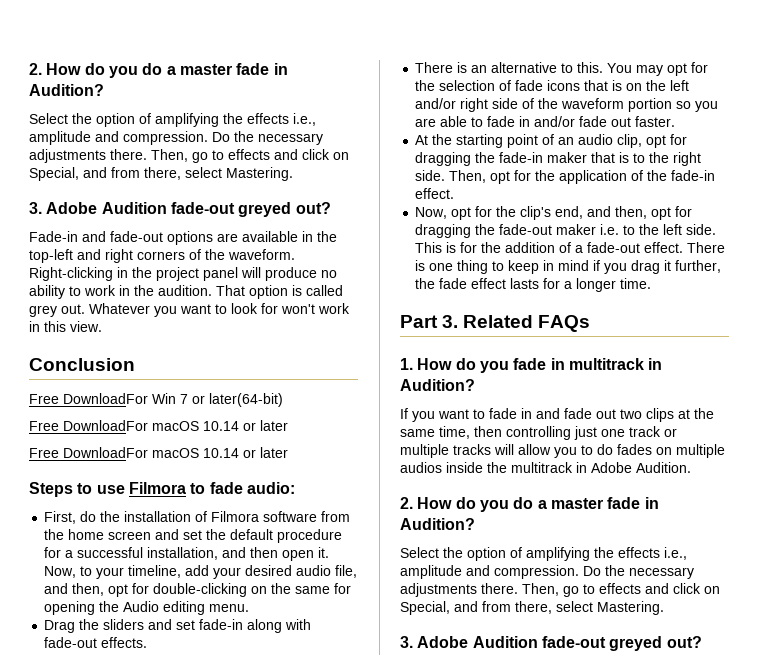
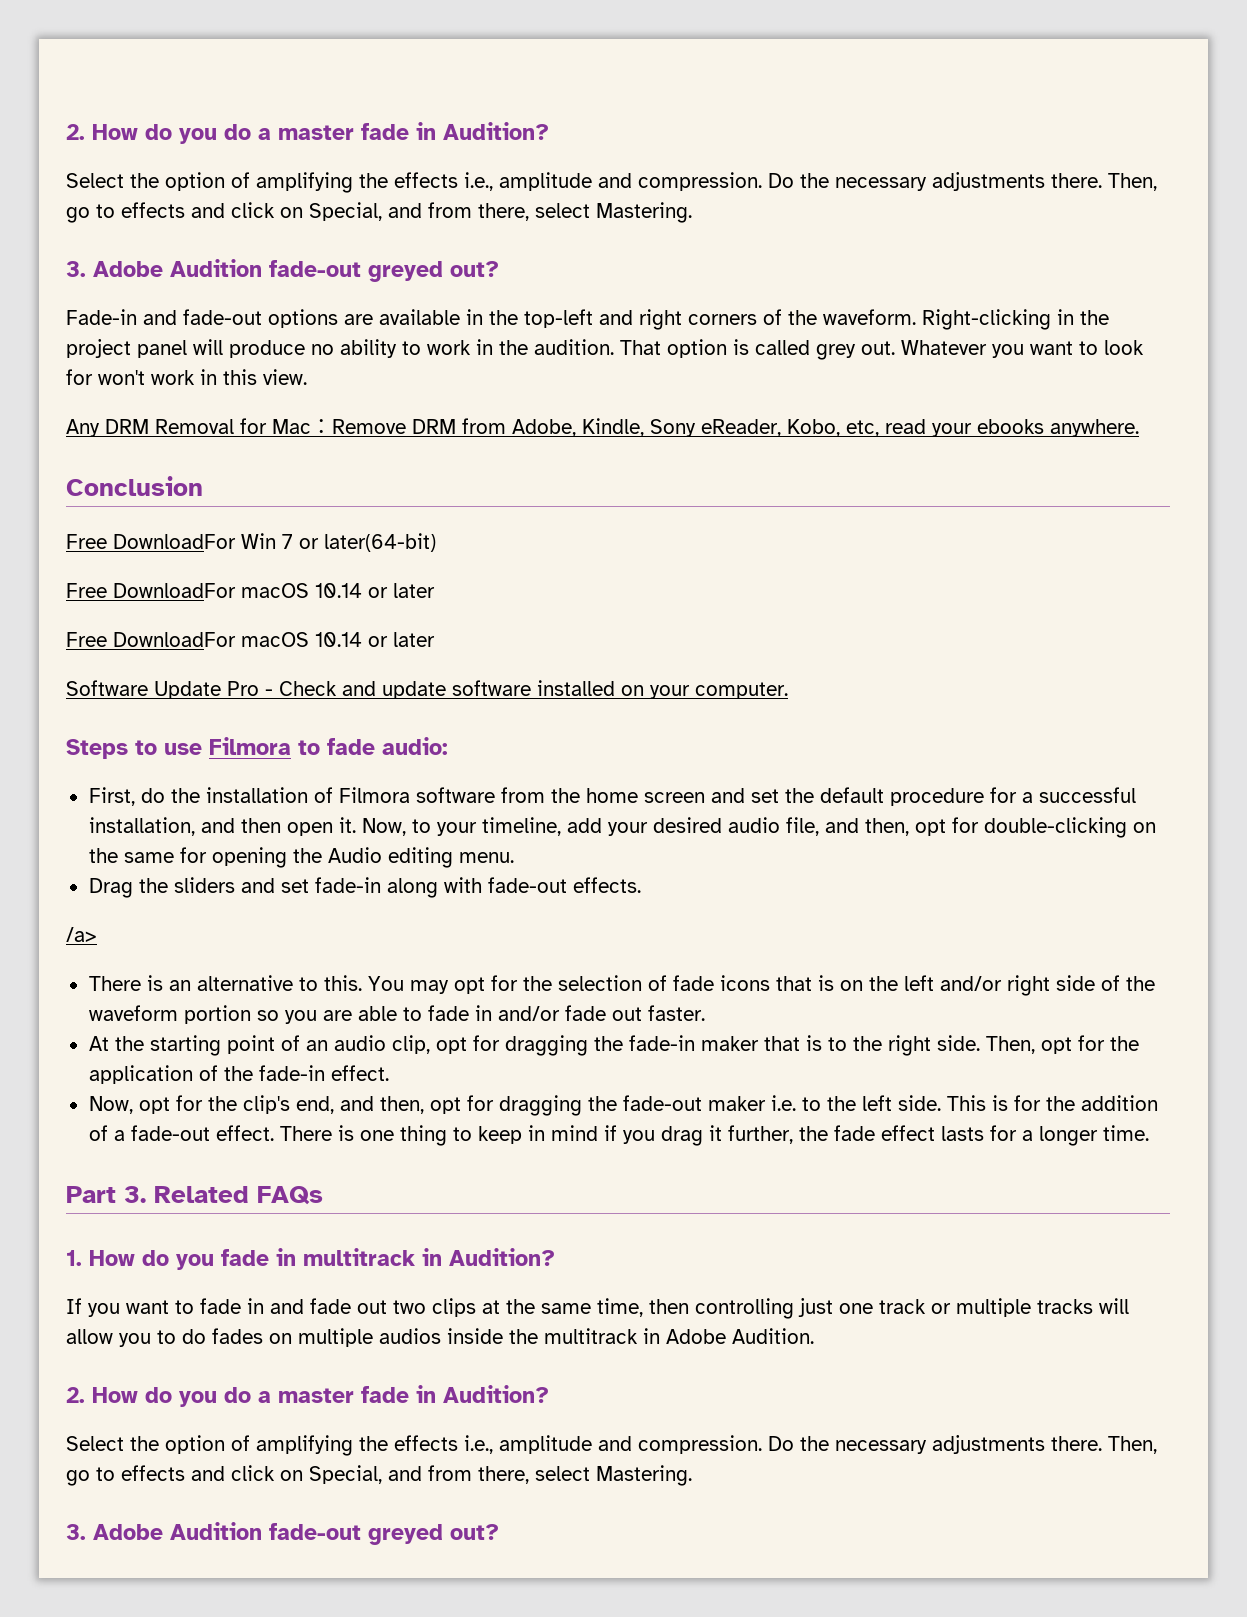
+ Any DRM Removal for Mac：Remove DRM from Adobe, Kindle, Sony eReader, Kobo, etc, read your ebooks anywhere.
+ Software Update Pro - Check and update software installed on your computer.
+ /a>

